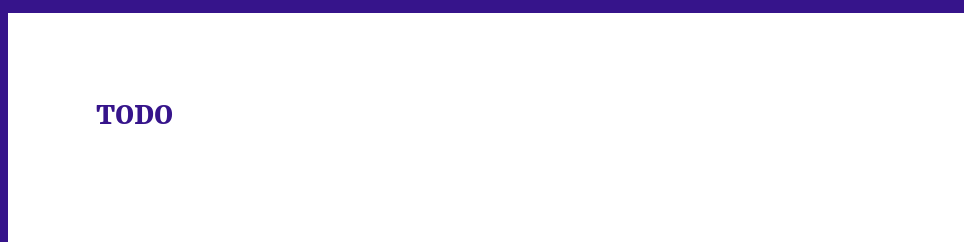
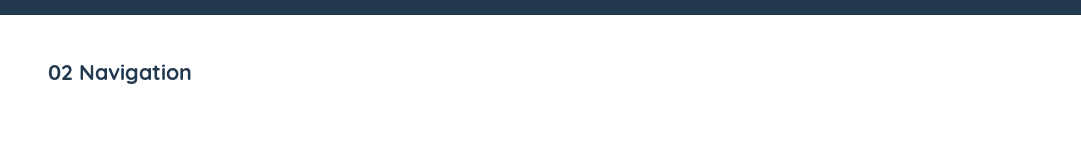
- TODO
+ 02 Navigation

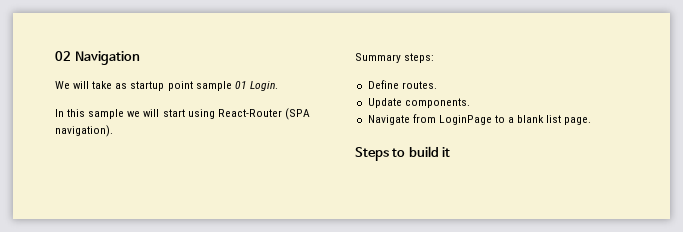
+ We will take as startup point sample 01 Login.
+ In this sample we will start using React-Router (SPA navigation).
+ Summary steps:
+ Define routes.
+ Update components.
+ Navigate from LoginPage to a blank list page.
+ Steps to build it

